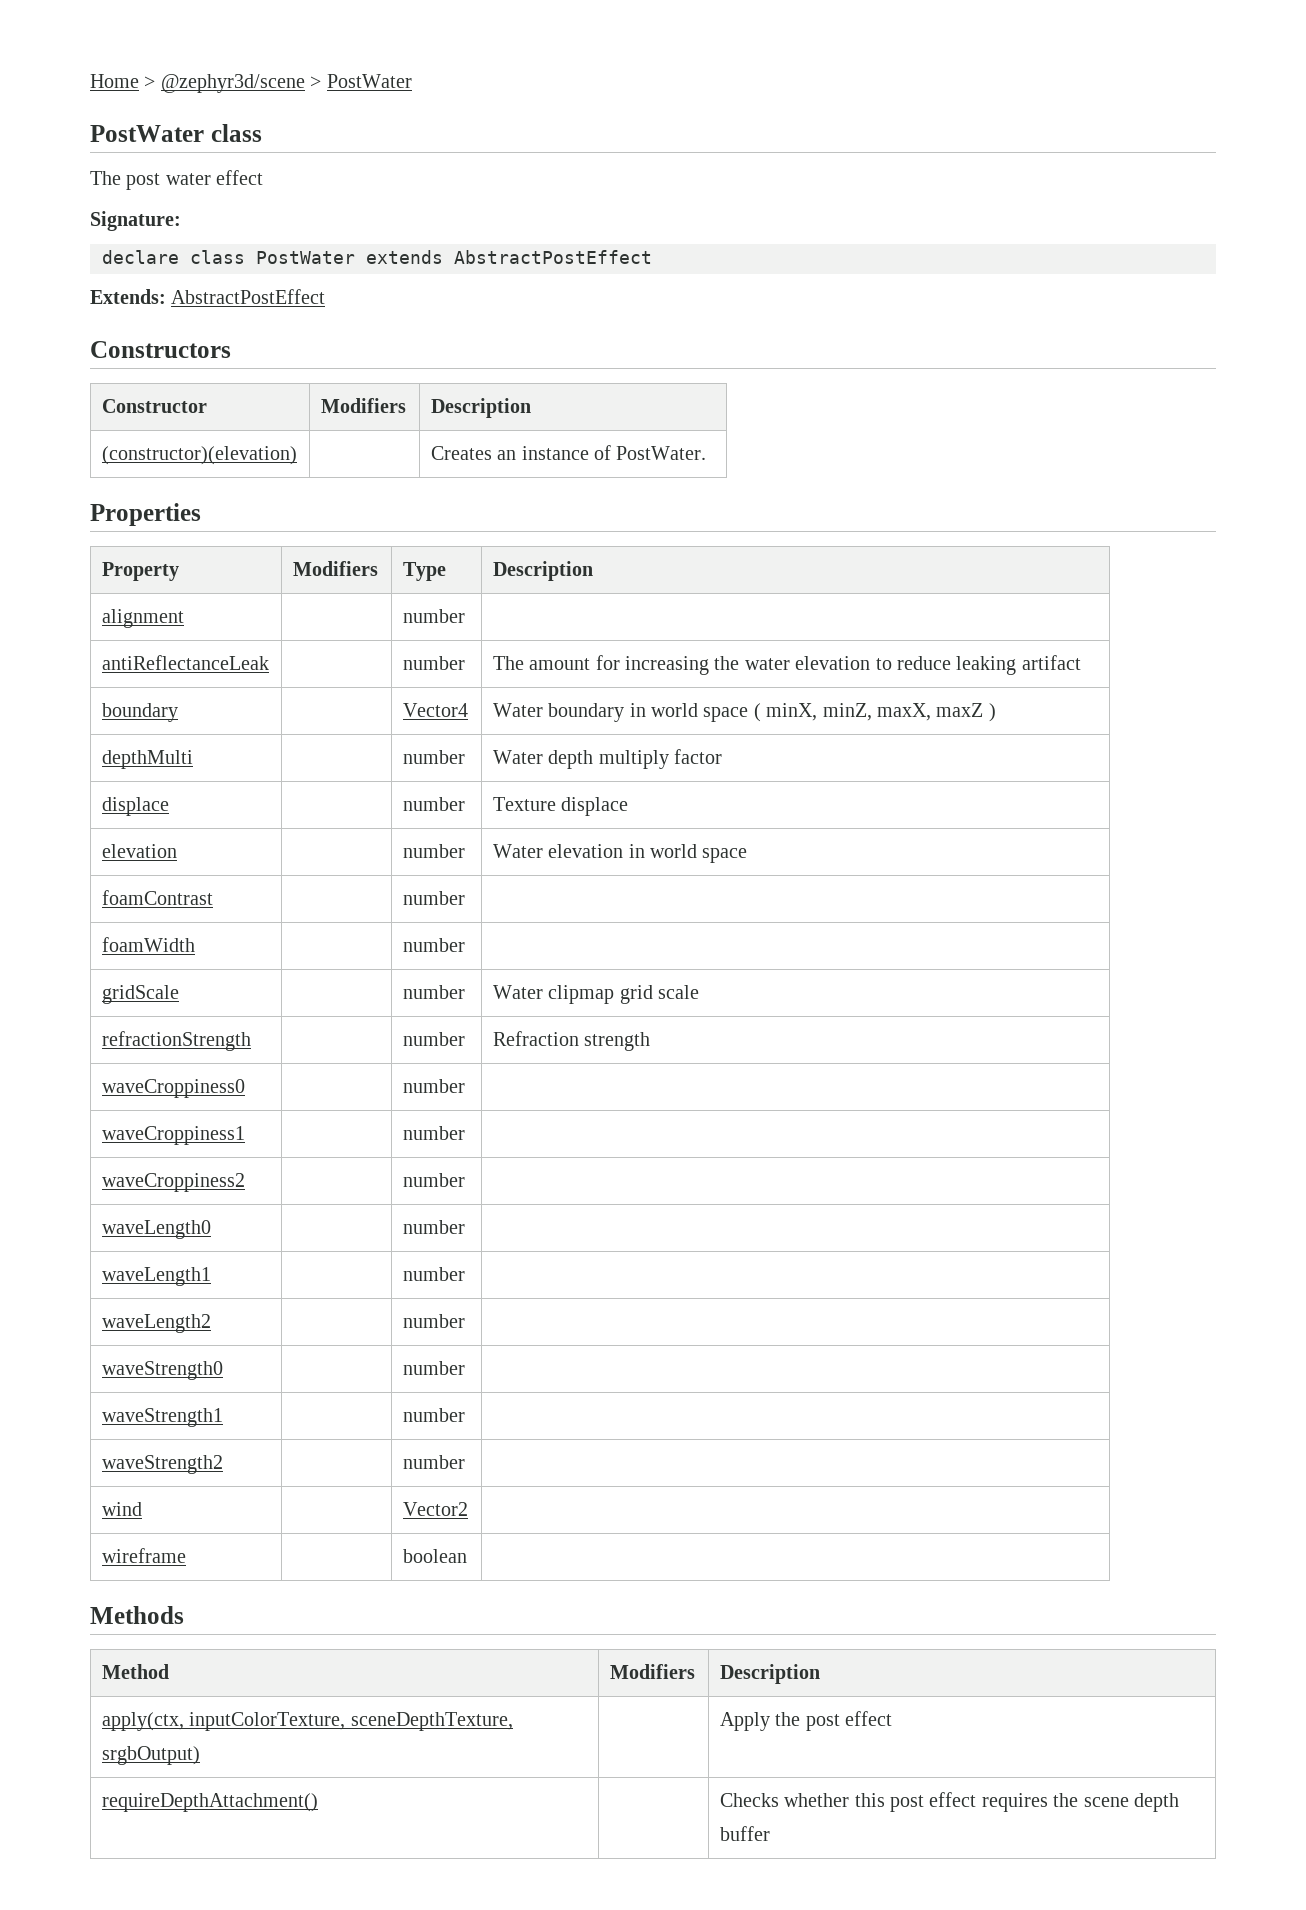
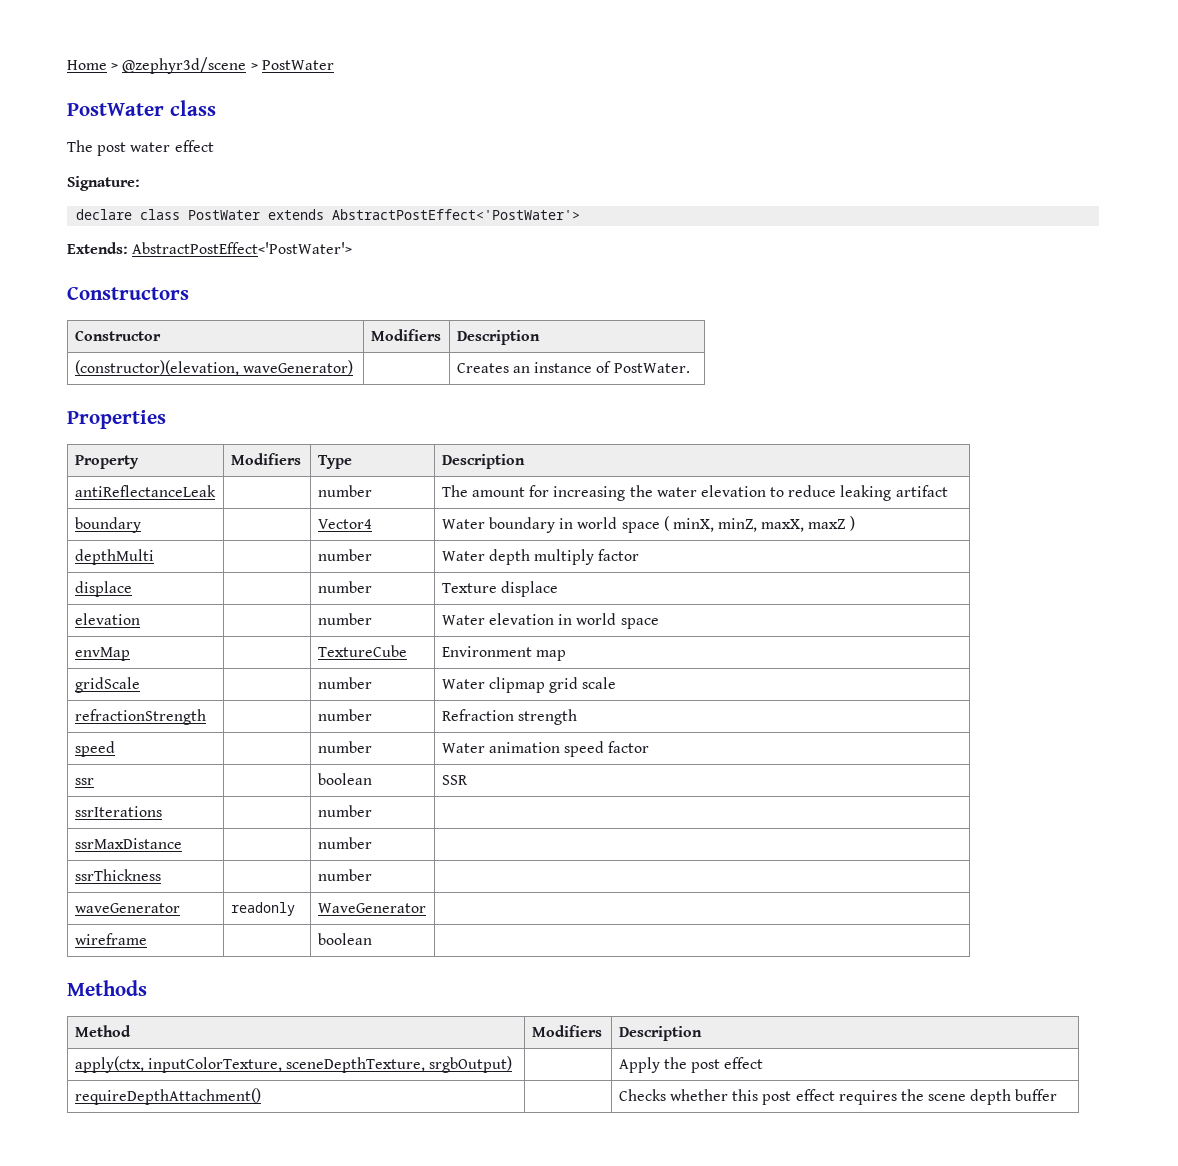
- declare class PostWater extends AbstractPostEffect
+ declare class PostWater extends AbstractPostEffect<'PostWater'>
- Extends: AbstractPostEffect
+ Extends: AbstractPostEffect<'PostWater'>
- (constructor)(elevation) | | Creates an instance of PostWater.
+ (constructor)(elevation, waveGenerator) | | Creates an instance of PostWater.
- alignment | | number |
- foamContrast | | number |
- foamWidth | | number |
+ envMap | | TextureCube | Environment map
- waveCroppiness0 | | number |
- waveCroppiness1 | | number |
- waveCroppiness2 | | number |
- waveLength0 | | number |
- waveLength1 | | number |
- waveLength2 | | number |
- waveStrength0 | | number |
- waveStrength1 | | number |
- waveStrength2 | | number |
- wind | | Vector2 |
+ speed | | number | Water animation speed factor
+ ssr | | boolean | SSR
+ ssrIterations | | number |
+ ssrMaxDistance | | number |
+ ssrThickness | | number |
+ waveGenerator | readonly | WaveGenerator |

